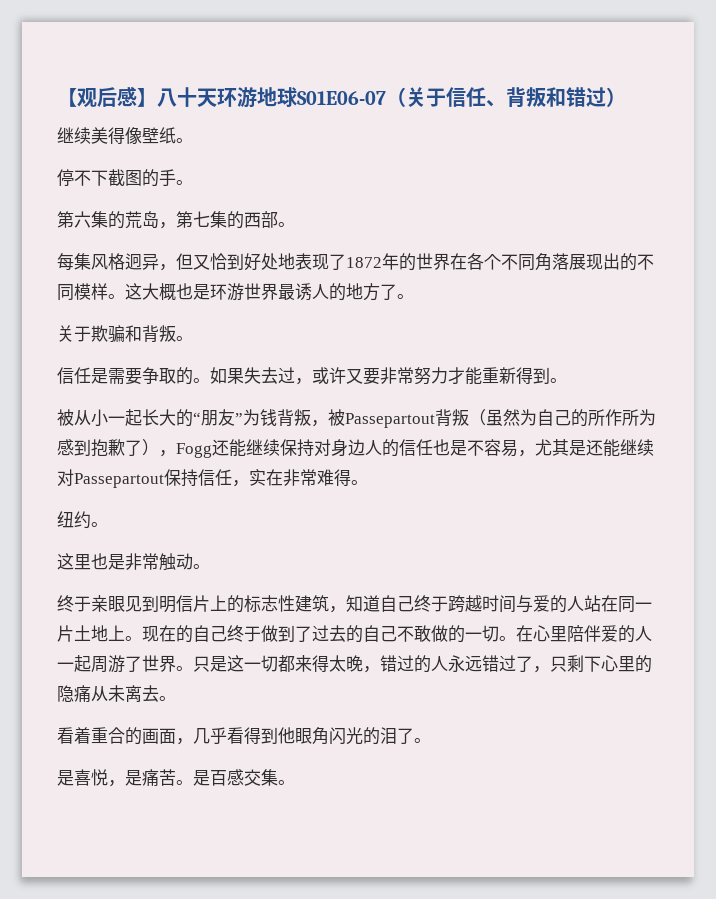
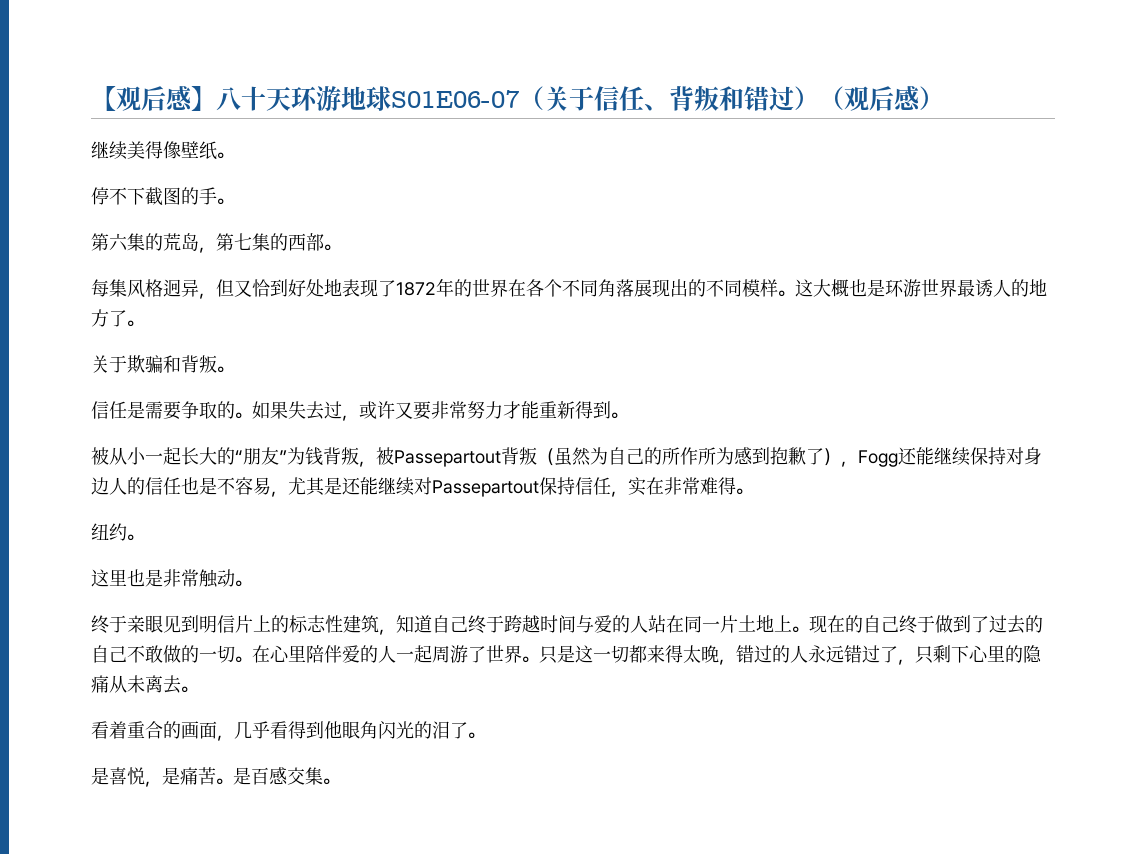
- 【观后感】八十天环游地球S01E06-07（关于信任、背叛和错过）
+ 【观后感】八十天环游地球S01E06-07（关于信任、背叛和错过）（观后感）

